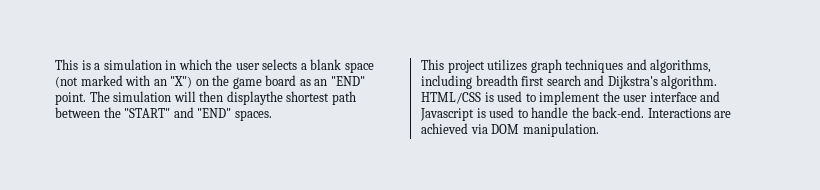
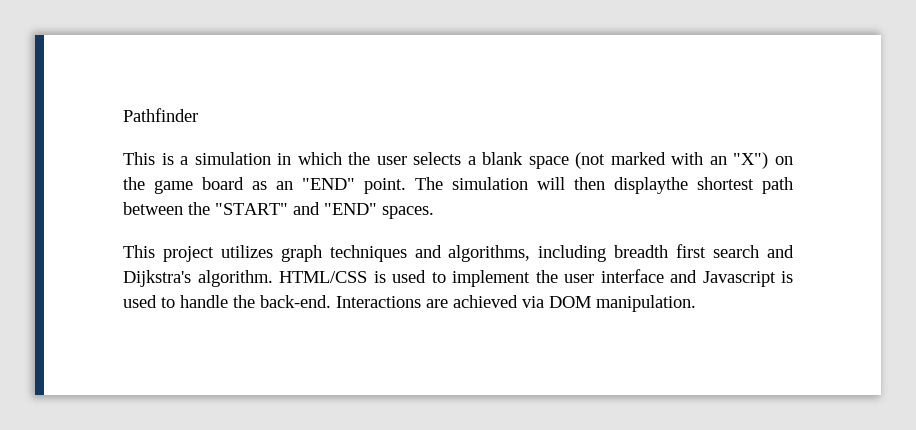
+ Pathfinder

